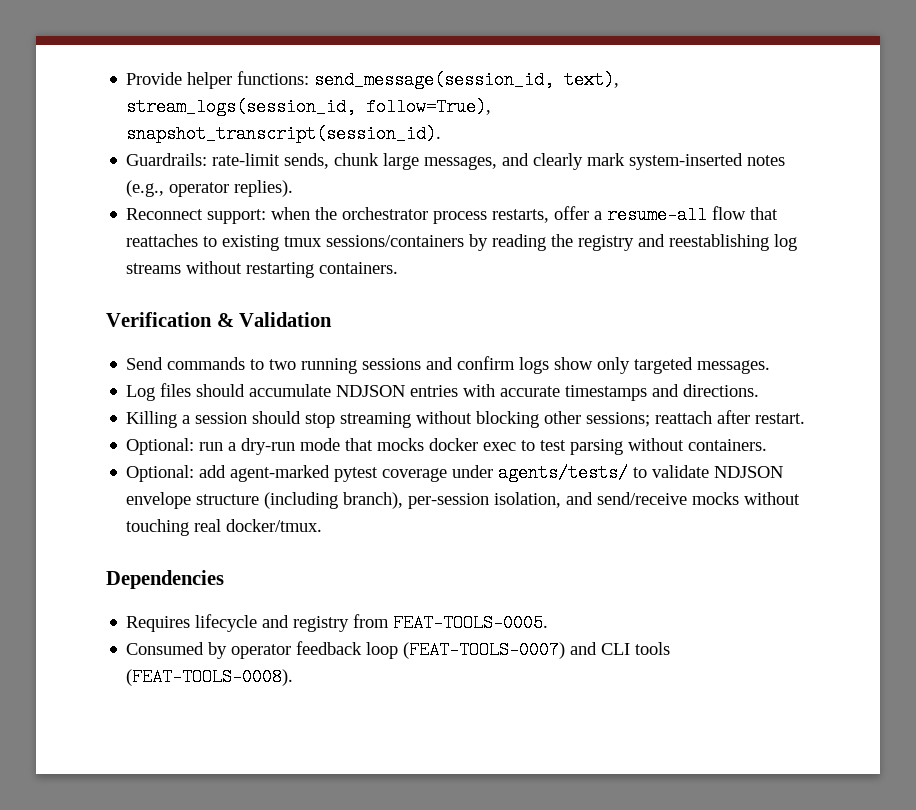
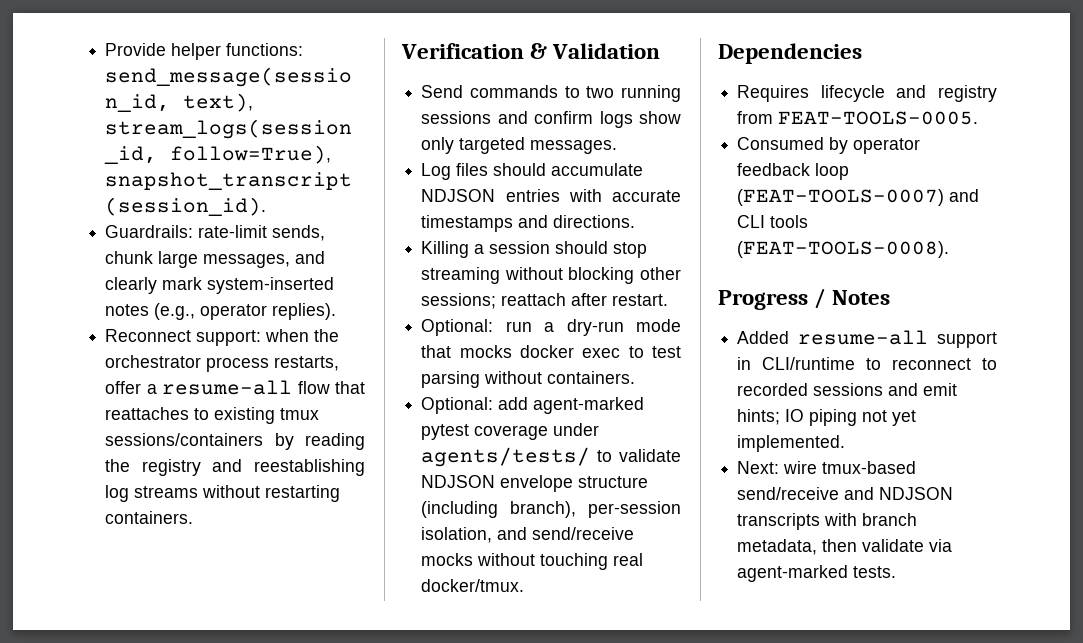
+ Progress / Notes
+ Added resume-all support in CLI/runtime to reconnect to recorded sessions and emit hints; IO piping not yet implemented.
+ Next: wire tmux-based send/receive and NDJSON transcripts with branch metadata, then validate via agent-marked tests.

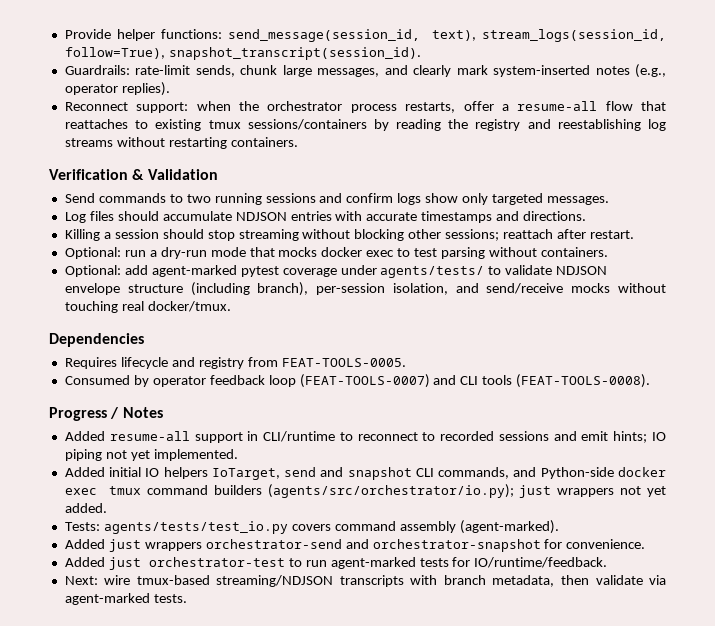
+ Added initial IO helpers IoTarget, send and snapshot CLI commands, and Python-side docker exec tmux command builders (agents/src/orchestrator/io.py); just wrappers not yet added.
+ Tests: agents/tests/test_io.py covers command assembly (agent-marked).
+ Added just wrappers orchestrator-send and orchestrator-snapshot for convenience.
+ Added just orchestrator-test to run agent-marked tests for IO/runtime/feedback.
- Next: wire tmux-based send/receive and NDJSON transcripts with branch metadata, then validate via agent-marked tests.
+ Next: wire tmux-based streaming/NDJSON transcripts with branch metadata, then validate via agent-marked tests.

